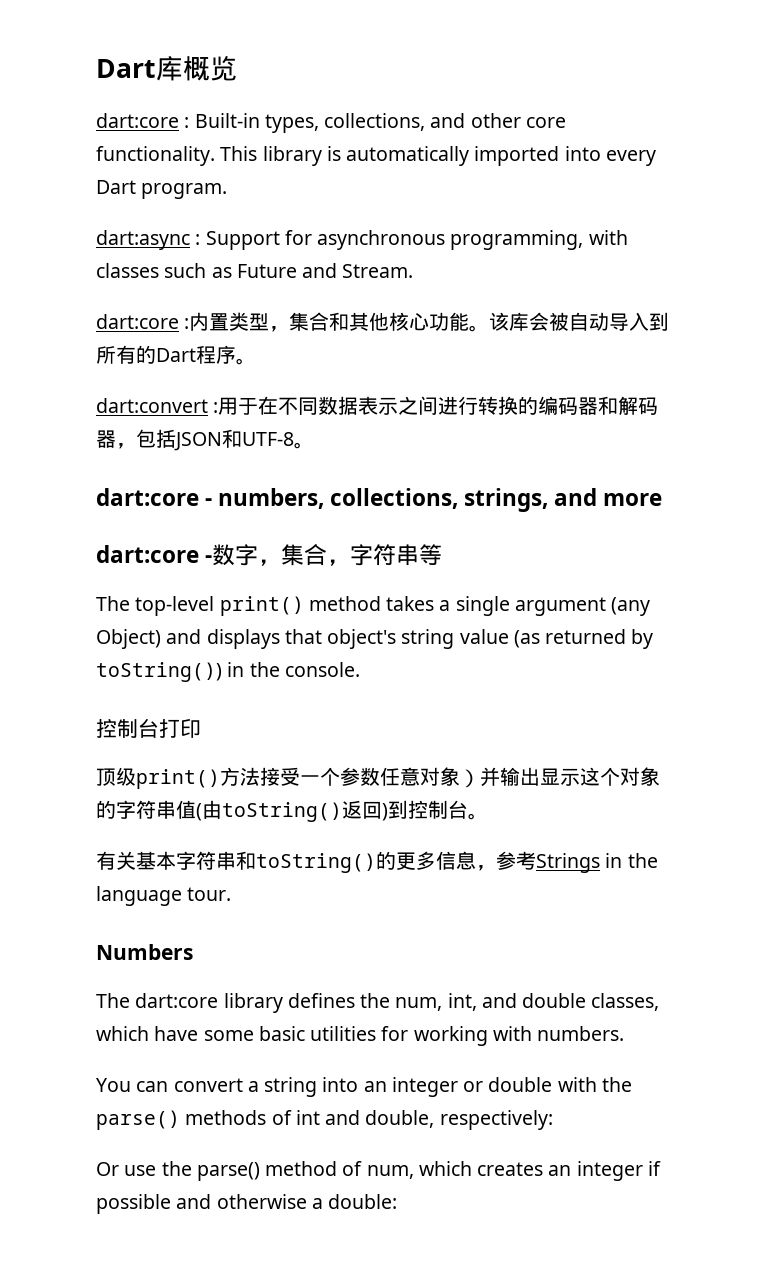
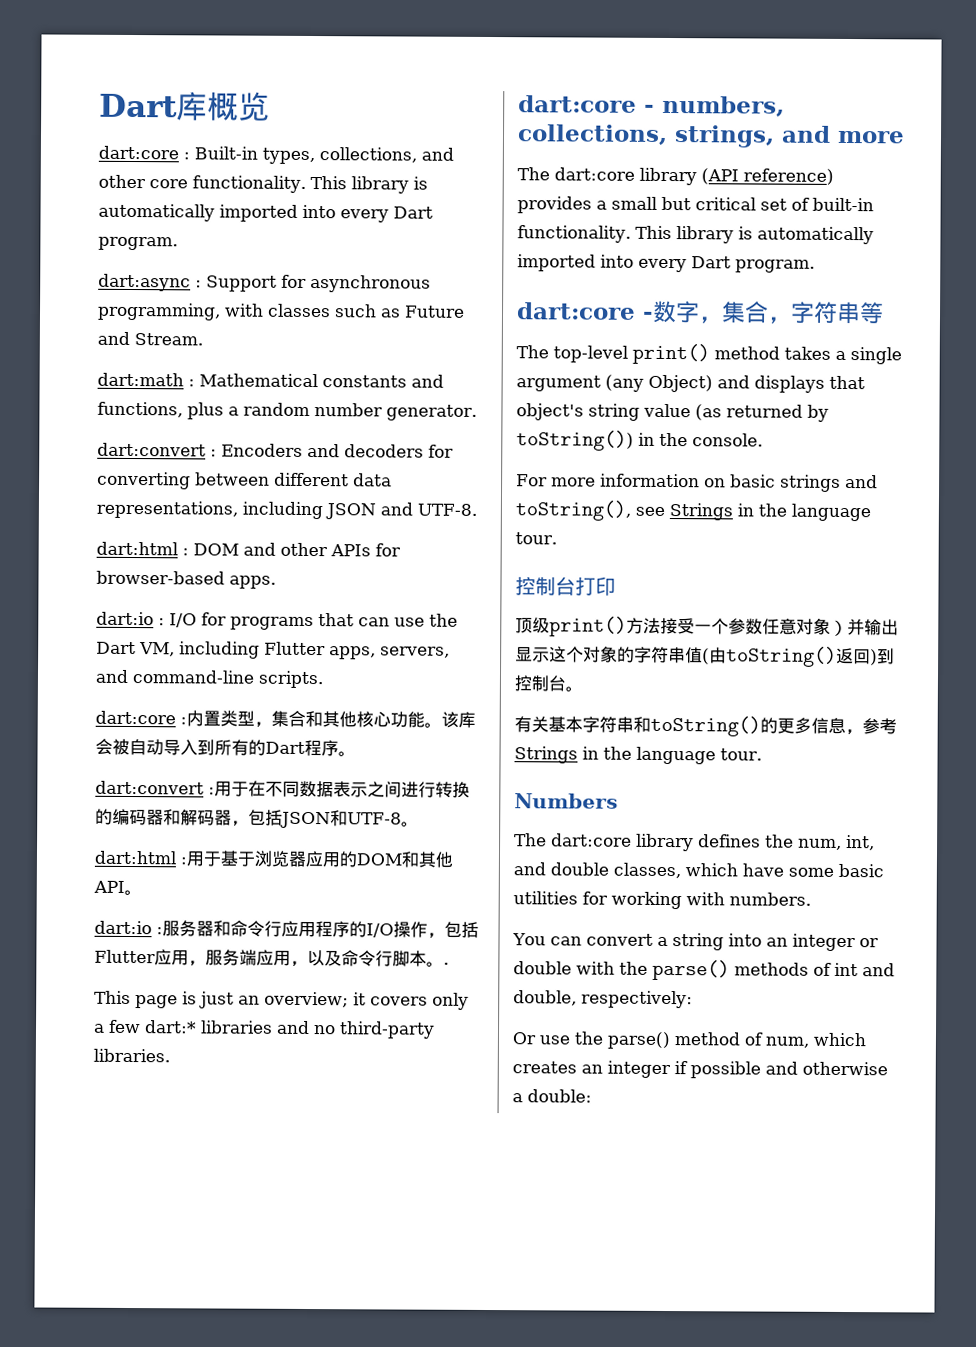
+ dart:math : Mathematical constants and functions, plus a random number generator.
+ dart:convert : Encoders and decoders for converting between different data representations, including JSON and UTF-8.
+ dart:html : DOM and other APIs for browser-based apps.
+ dart:io : I/O for programs that can use the Dart VM, including Flutter apps, servers, and command-line scripts.
+ dart:html :用于基于浏览器应用的DOM和其他API。
+ dart:io :服务器和命令行应用程序的I/O操作，包括Flutter应用，服务端应用，以及命令行脚本。.
+ This page is just an overview; it covers only a few dart:* libraries and no third-party libraries.
+ The dart:core library (API reference) provides a small but critical set of built-in functionality. This library is automatically imported into every Dart program.
+ For more information on basic strings and toString(), see Strings in the language tour.

